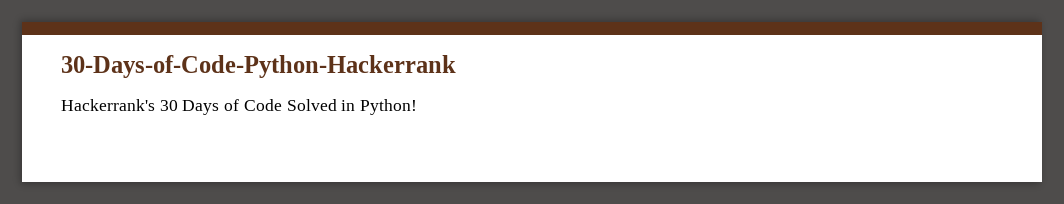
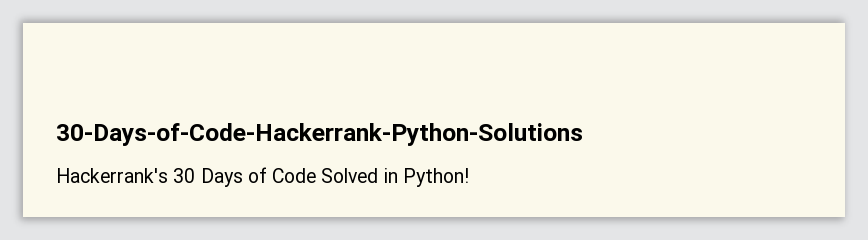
- 30-Days-of-Code-Python-Hackerrank
+ 30-Days-of-Code-Hackerrank-Python-Solutions

